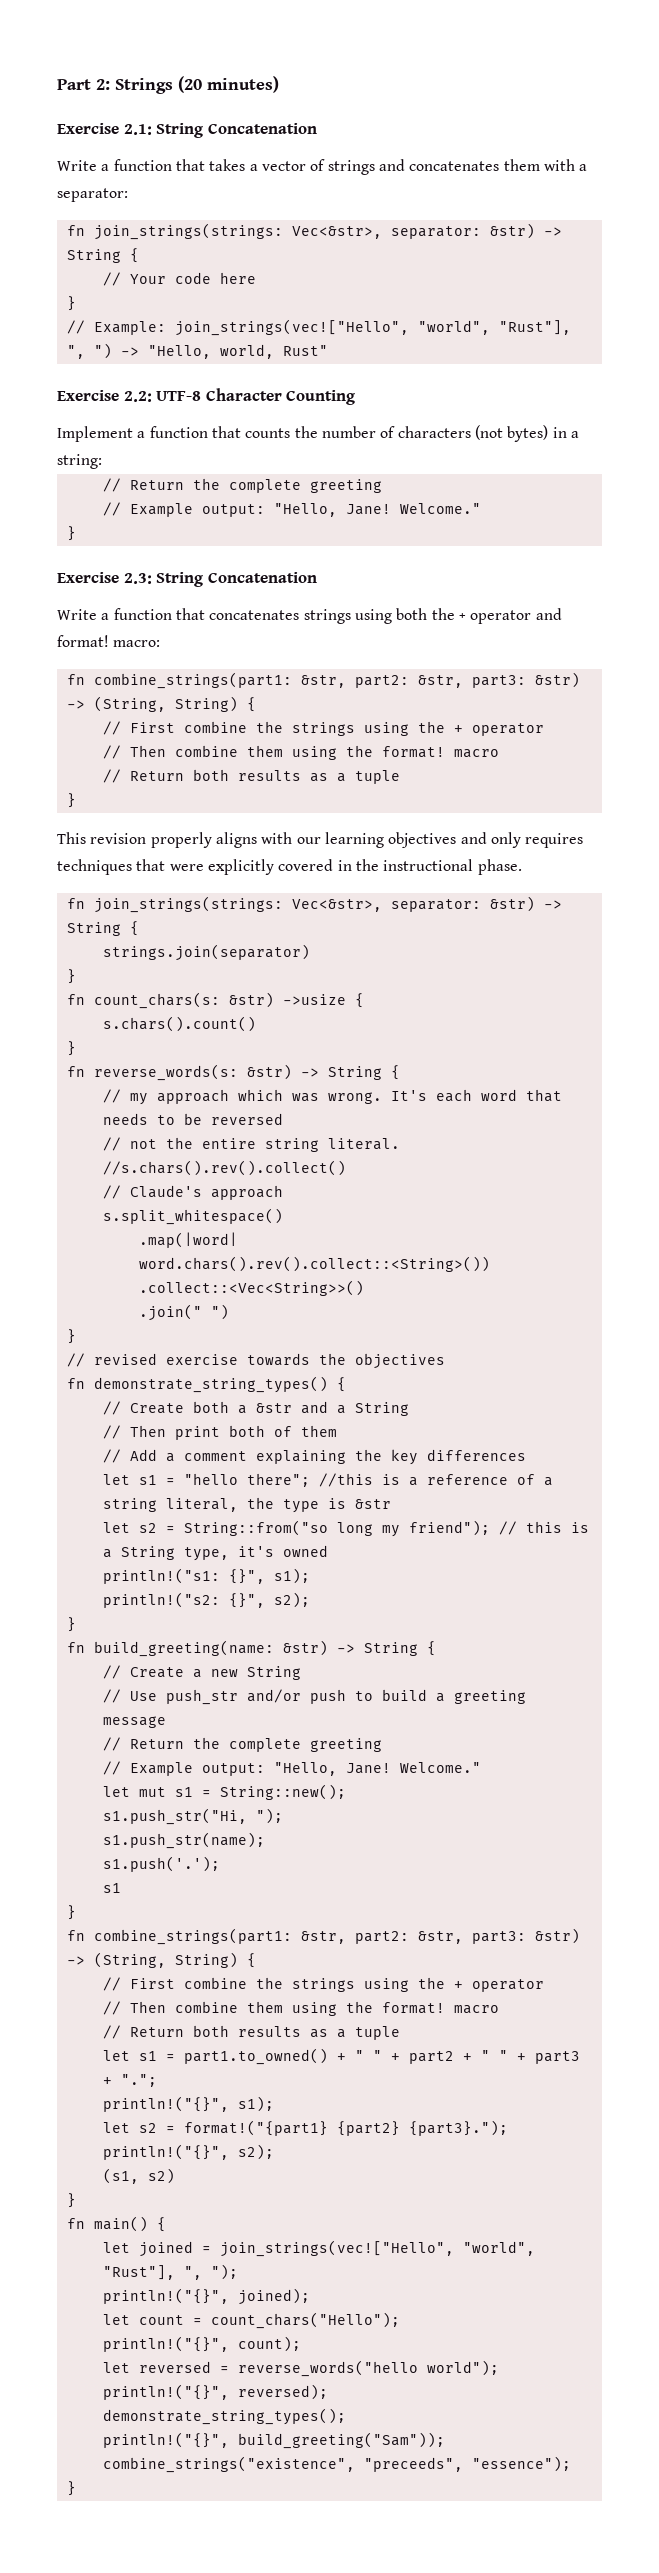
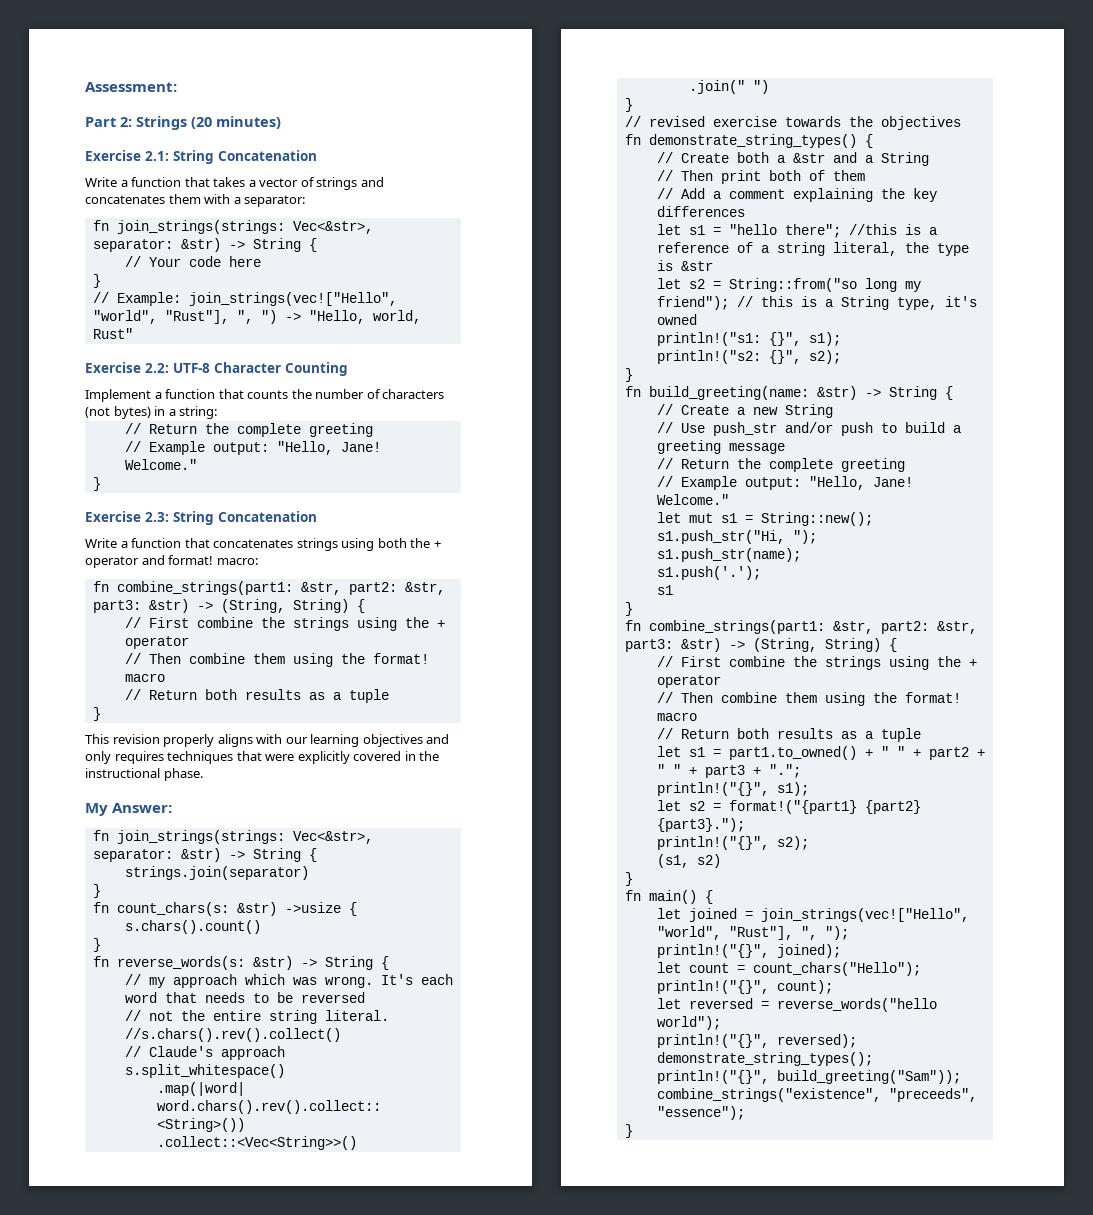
+ Assessment:
+ My Answer:

